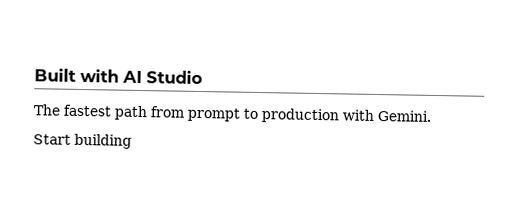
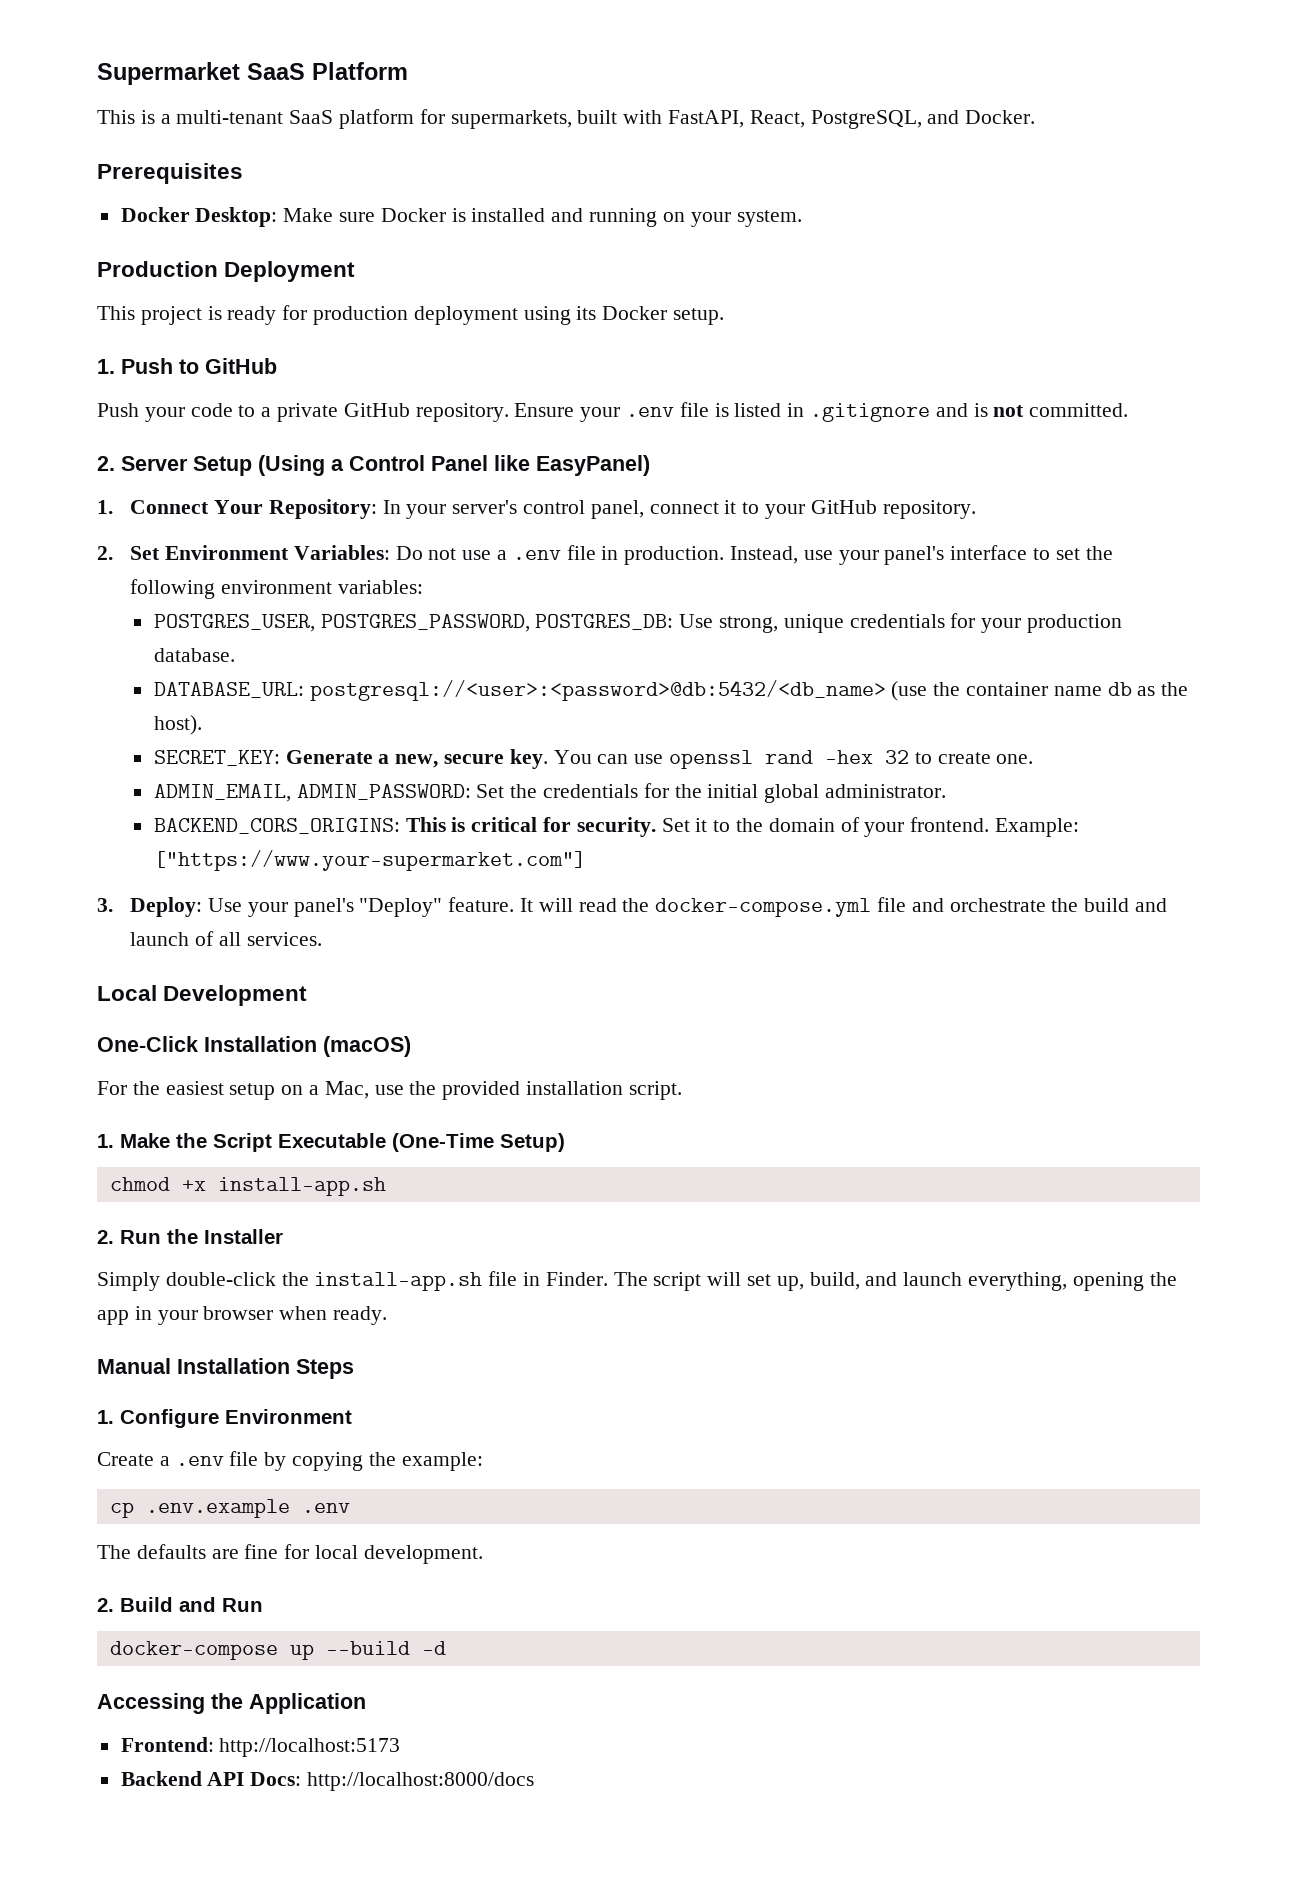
- Built with AI Studio
- The fastest path from prompt to production with Gemini.
- Start building
+ Supermarket SaaS Platform
+ This is a multi-tenant SaaS platform for supermarkets, built with FastAPI, React, PostgreSQL, and Docker.
+ Prerequisites
+ Docker Desktop: Make sure Docker is installed and running on your system.
+ Production Deployment
+ This project is ready for production deployment using its Docker setup.
+ 1. Push to GitHub
+ Push your code to a private GitHub repository. Ensure your .env file is listed in .gitignore and is not committed.
+ 2. Server Setup (Using a Control Panel like EasyPanel)
+ 1. Connect Your Repository: In your server's control panel, connect it to your GitHub repository.
+ 2. Set Environment Variables: Do not use a .env file in production. Instead, use your panel's interface to set the following environment variables:
+ POSTGRES_USER, POSTGRES_PASSWORD, POSTGRES_DB: Use strong, unique credentials for your production database.
+ DATABASE_URL: postgresql://<user>:<password>@db:5432/<db_name> (use the container name db as the host).
+ SECRET_KEY: Generate a new, secure key. You can use openssl rand -hex 32 to create one.
+ ADMIN_EMAIL, ADMIN_PASSWORD: Set the credentials for the initial global administrator.
+ BACKEND_CORS_ORIGINS: This is critical for security. Set it to the domain of your frontend. Example: ["https://www.your-supermarket.com"]
+ 3. Deploy: Use your panel's "Deploy" feature. It will read the docker-compose.yml file and orchestrate the build and launch of all services.
+ Local Development
+ One-Click Installation (macOS)
+ For the easiest setup on a Mac, use the provided installation script.
+ 1. Make the Script Executable (One-Time Setup)
+ chmod +x install-app.sh
+ 2. Run the Installer
+ Simply double-click the install-app.sh file in Finder. The script will set up, build, and launch everything, opening the app in your browser when ready.
+ Manual Installation Steps
+ 1. Configure Environment
+ Create a .env file by copying the example:
+ cp .env.example .env
+ The defaults are fine for local development.
+ 2. Build and Run
+ docker-compose up --build -d
+ Accessing the Application
+ Frontend: http://localhost:5173
+ Backend API Docs: http://localhost:8000/docs

